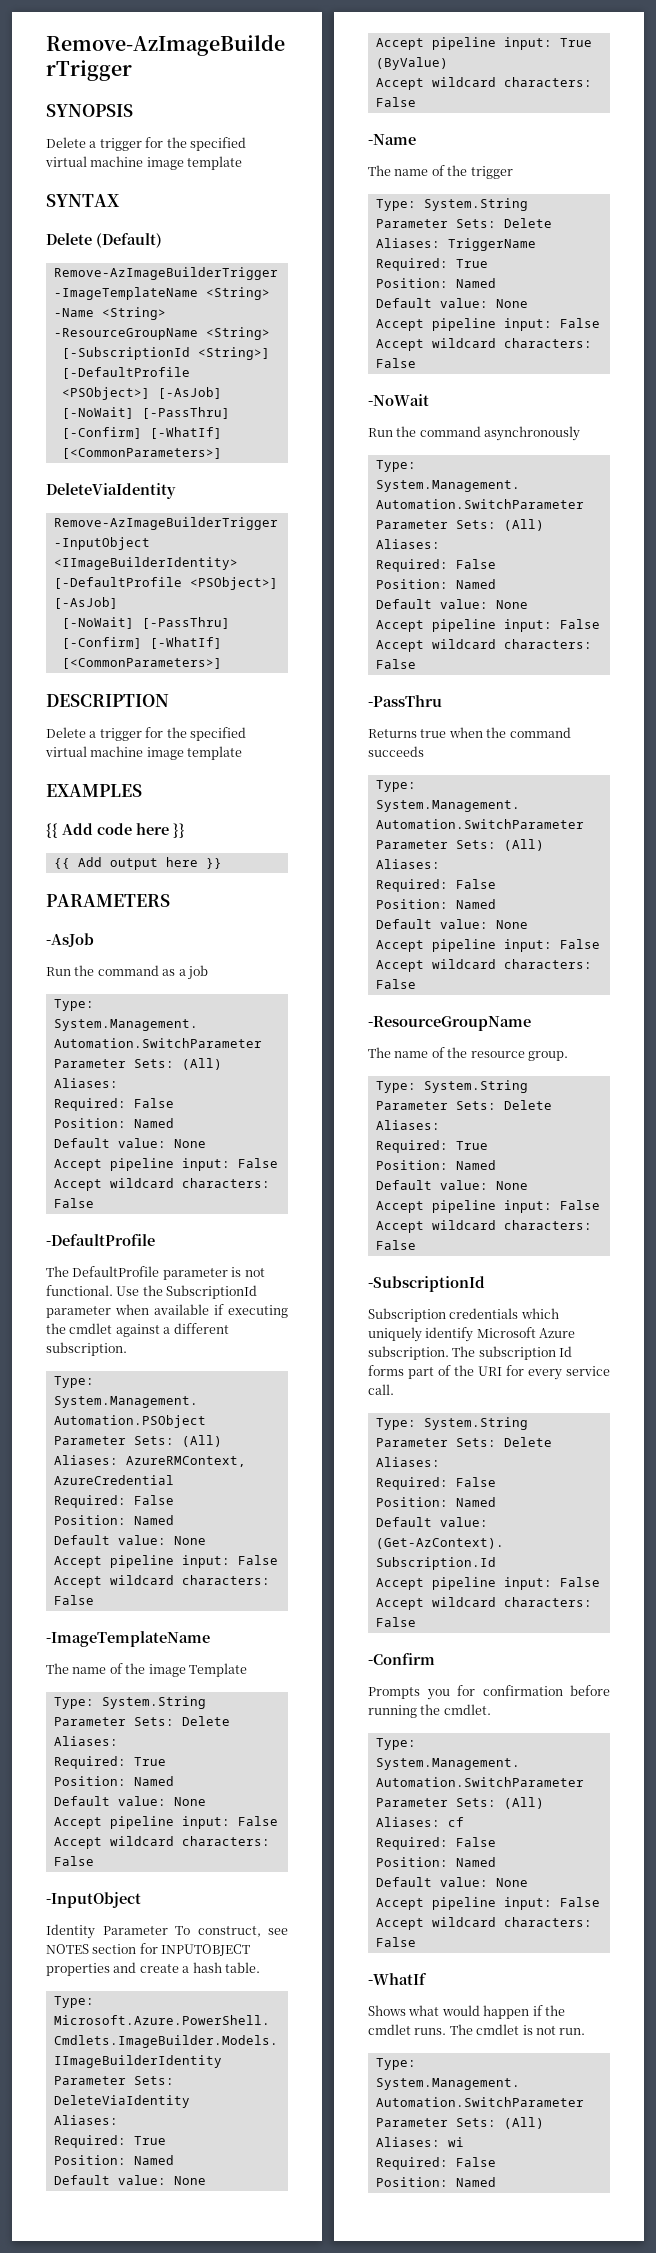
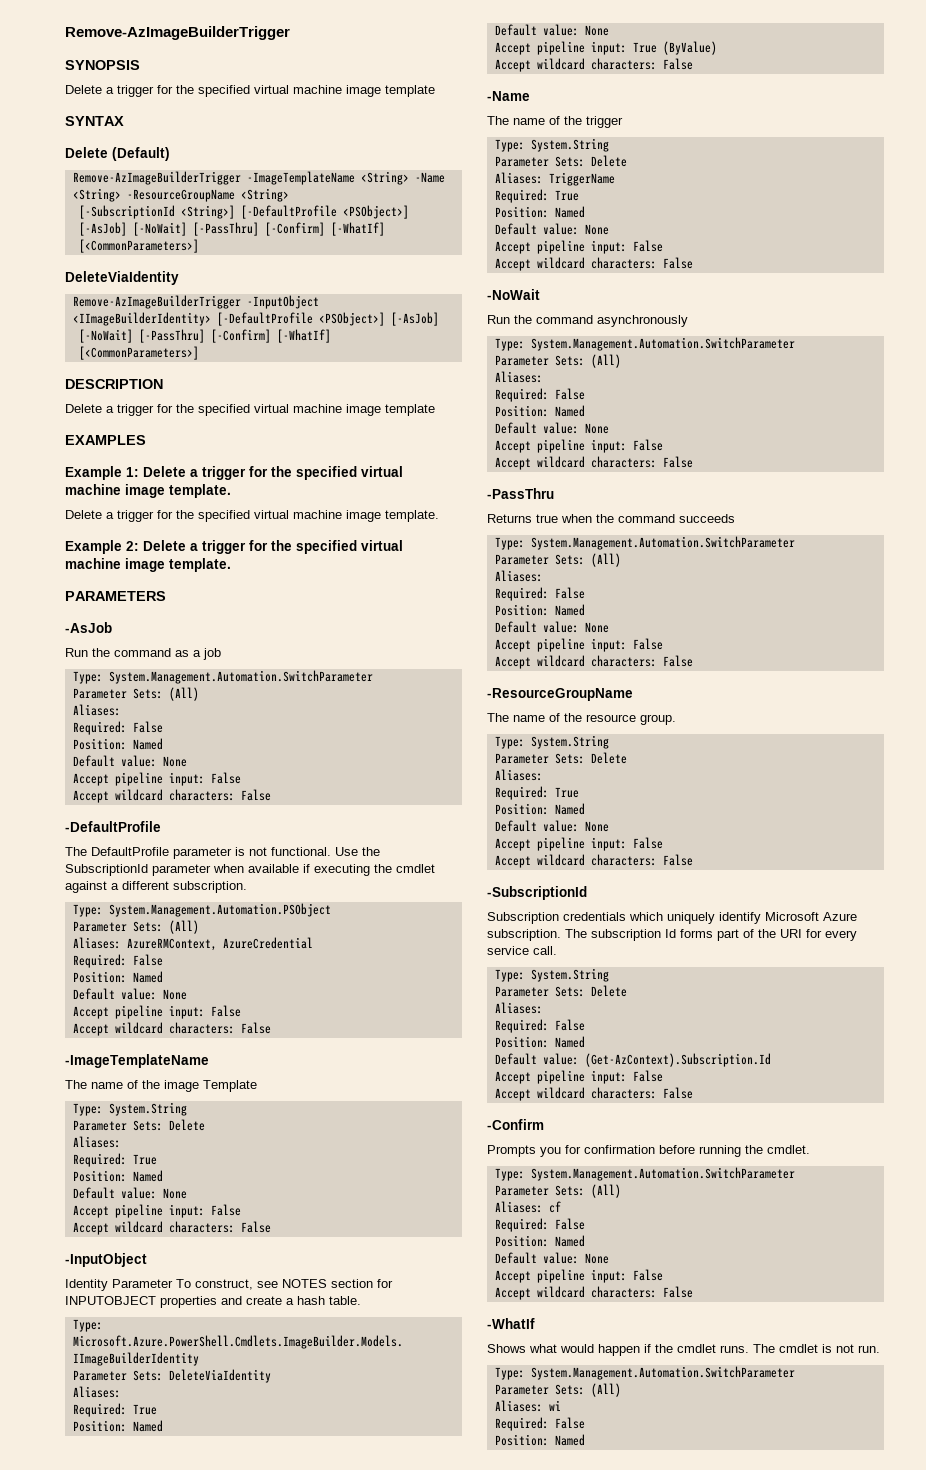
- {{ Add code here }}
- {{ Add output here }}
+ Example 1: Delete a trigger for the specified virtual machine image template.
+ Delete a trigger for the specified virtual machine image template.
+ Example 2: Delete a trigger for the specified virtual machine image template.

